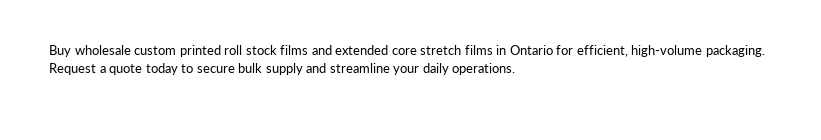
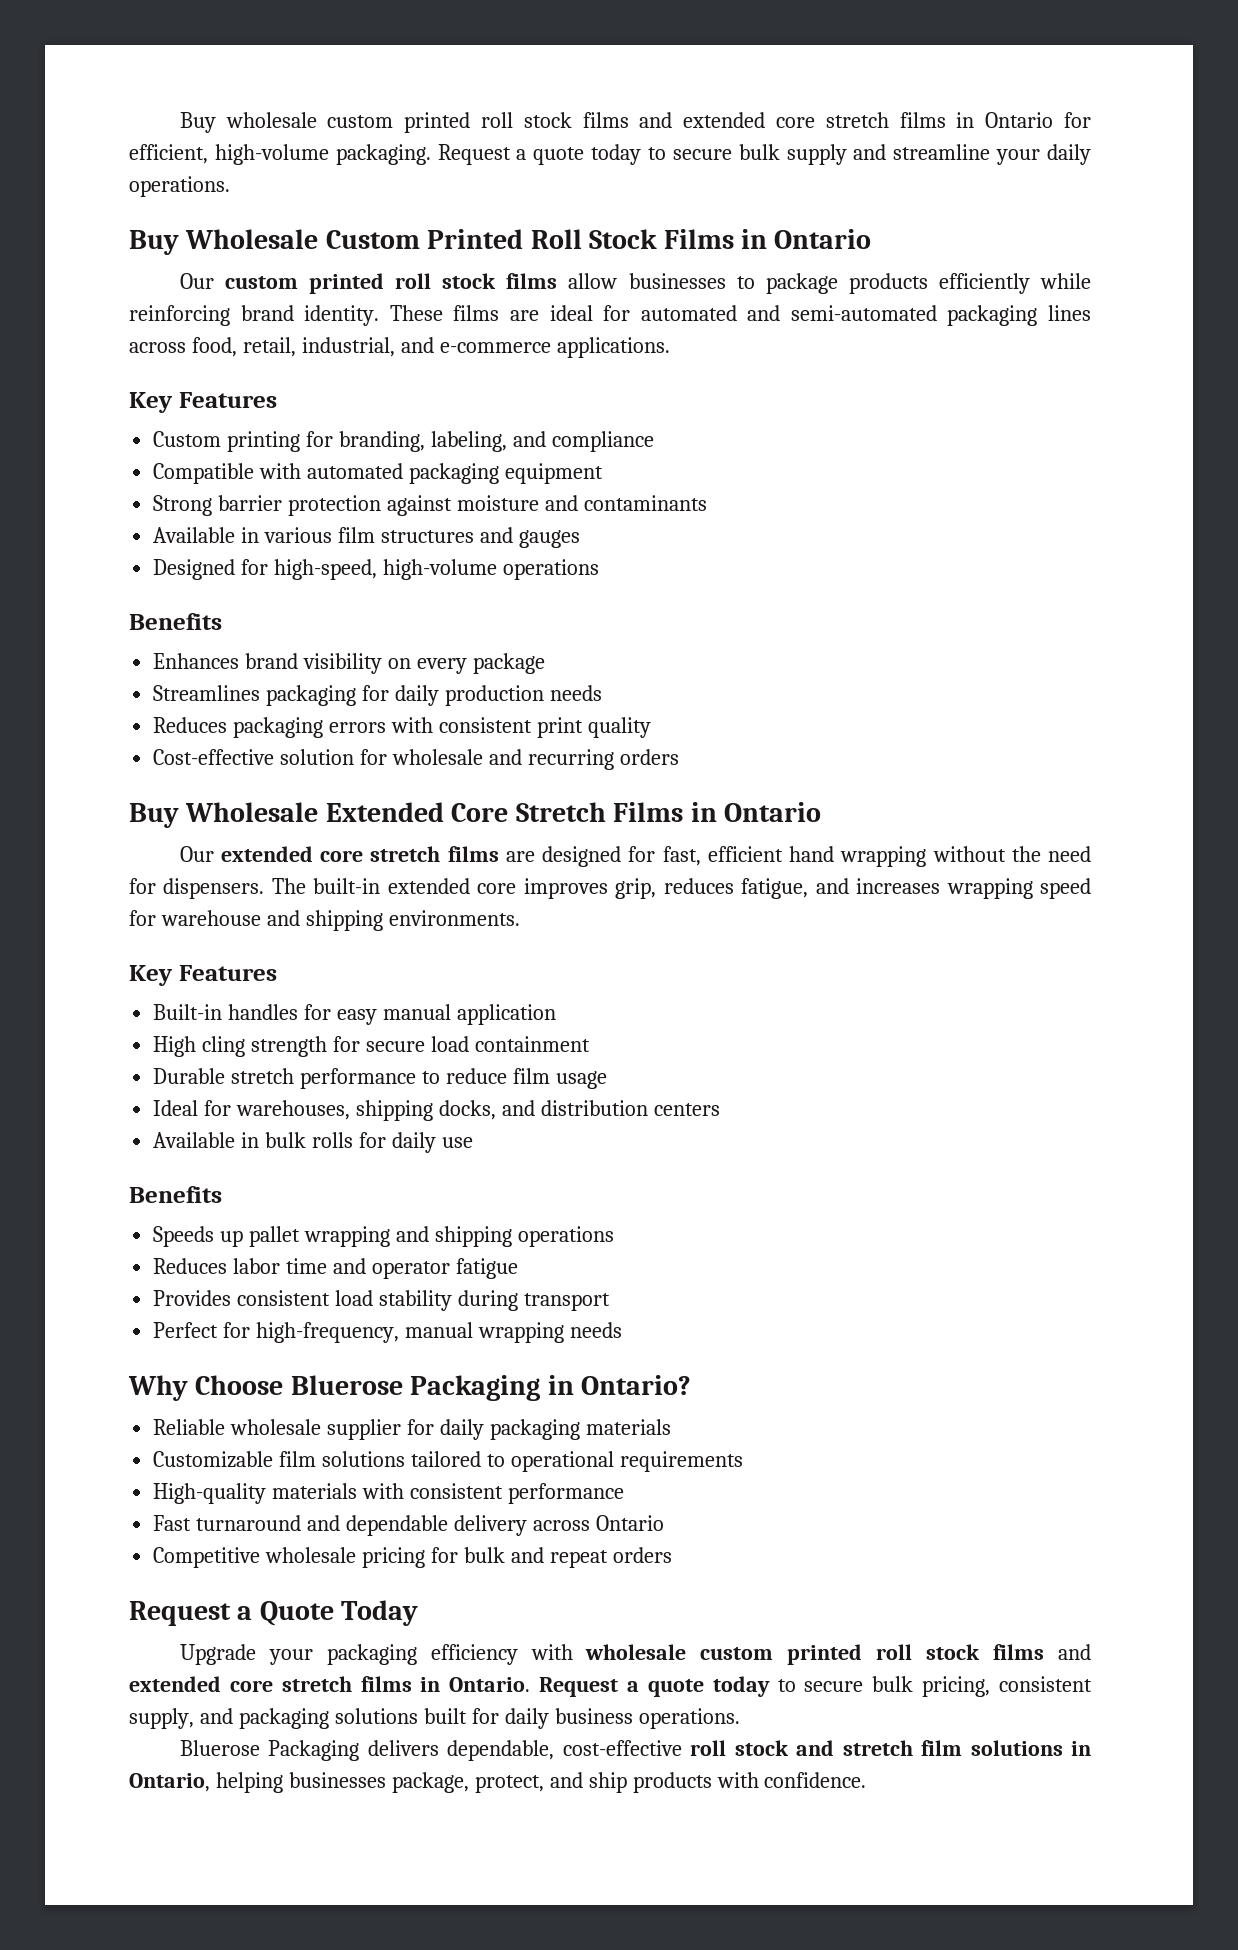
+ Buy Wholesale Custom Printed Roll Stock Films in Ontario
+ Our custom printed roll stock films allow businesses to package products efficiently while reinforcing brand identity. These films are ideal for automated and semi-automated packaging lines across food, retail, industrial, and e-commerce applications.
+ Key Features
+ Custom printing for branding, labeling, and compliance
+ Compatible with automated packaging equipment
+ Strong barrier protection against moisture and contaminants
+ Available in various film structures and gauges
+ Designed for high-speed, high-volume operations
+ Benefits
+ Enhances brand visibility on every package
+ Streamlines packaging for daily production needs
+ Reduces packaging errors with consistent print quality
+ Cost-effective solution for wholesale and recurring orders
+ Buy Wholesale Extended Core Stretch Films in Ontario
+ Our extended core stretch films are designed for fast, efficient hand wrapping without the need for dispensers. The built-in extended core improves grip, reduces fatigue, and increases wrapping speed for warehouse and shipping environments.
+ Key Features
+ Built-in handles for easy manual application
+ High cling strength for secure load containment
+ Durable stretch performance to reduce film usage
+ Ideal for warehouses, shipping docks, and distribution centers
+ Available in bulk rolls for daily use
+ Benefits
+ Speeds up pallet wrapping and shipping operations
+ Reduces labor time and operator fatigue
+ Provides consistent load stability during transport
+ Perfect for high-frequency, manual wrapping needs
+ Why Choose Bluerose Packaging in Ontario?
+ Reliable wholesale supplier for daily packaging materials
+ Customizable film solutions tailored to operational requirements
+ High-quality materials with consistent performance
+ Fast turnaround and dependable delivery across Ontario
+ Competitive wholesale pricing for bulk and repeat orders
+ Request a Quote Today
+ Upgrade your packaging efficiency with wholesale custom printed roll stock films and extended core stretch films in Ontario. Request a quote today to secure bulk pricing, consistent supply, and packaging solutions built for daily business operations.
+ Bluerose Packaging delivers dependable, cost-effective roll stock and stretch film solutions in Ontario, helping businesses package, protect, and ship products with confidence.

